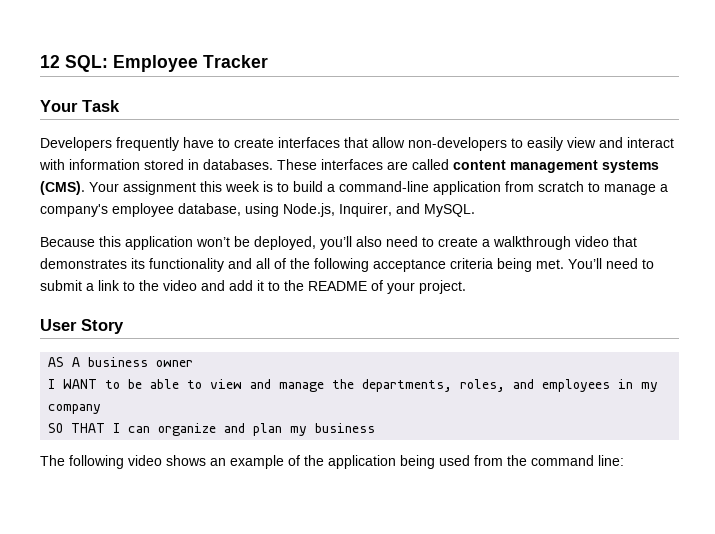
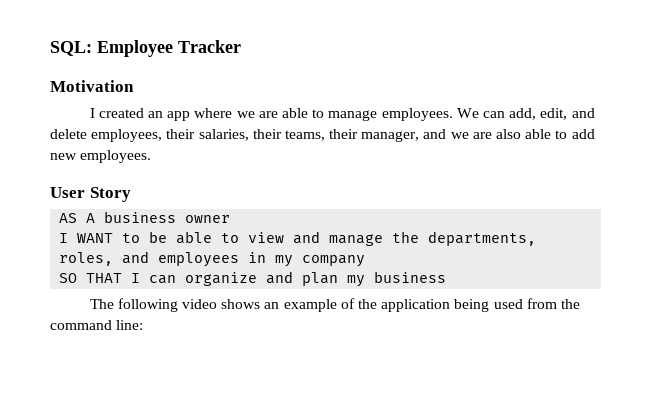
- 12 SQL: Employee Tracker
+ SQL: Employee Tracker
- Your Task
- Developers frequently have to create interfaces that allow non-developers to easily view and interact with information stored in databases. These interfaces are called content management systems (CMS). Your assignment this week is to build a command-line application from scratch to manage a company's employee database, using Node.js, Inquirer, and MySQL.
- Because this application won’t be deployed, you’ll also need to create a walkthrough video that demonstrates its functionality and all of the following acceptance criteria being met. You’ll need to submit a link to the video and add it to the README of your project.
+ Motivation
+ I created an app where we are able to manage employees. We can add, edit, and delete employees, their salaries, their teams, their manager, and we are also able to add new employees.

